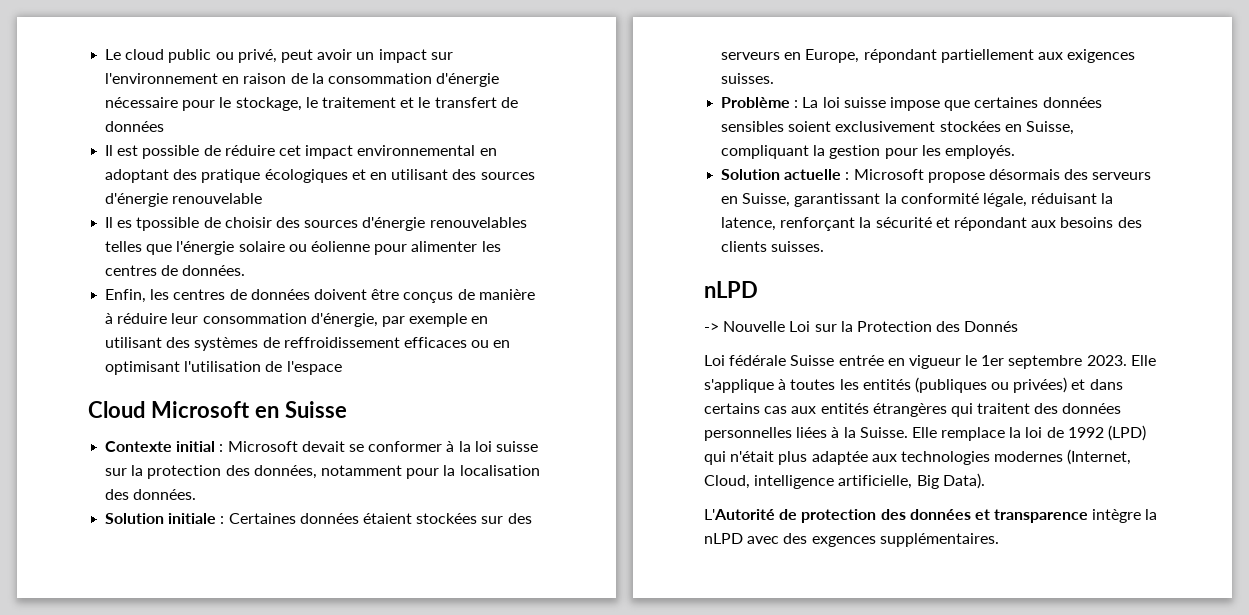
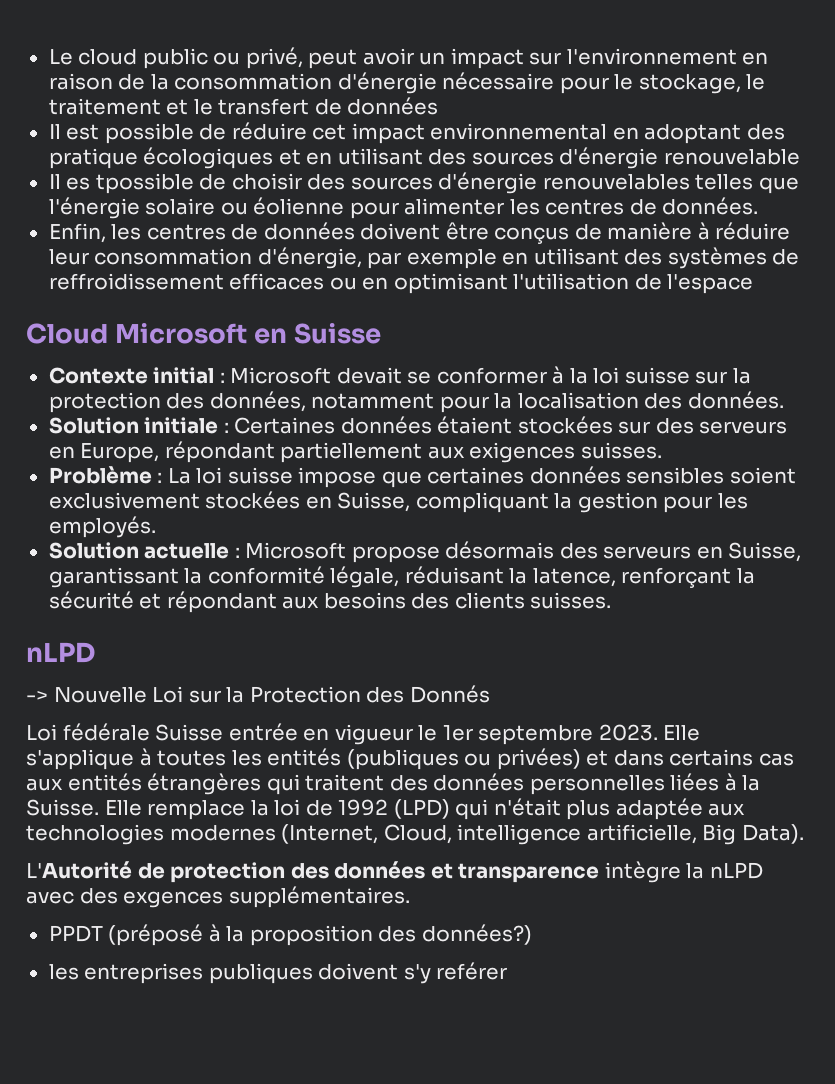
+ PPDT (préposé à la proposition des données?)
+ les entreprises publiques doivent s'y reférer

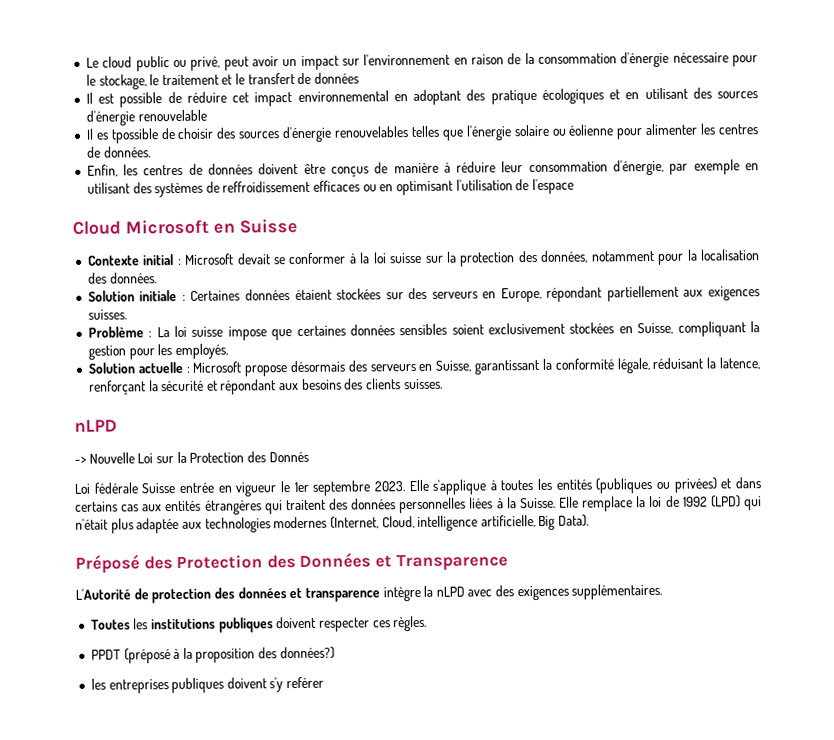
+ Préposé des Protection des Données et Transparence
- L'Autorité de protection des données et transparence intègre la nLPD avec des exgences supplémentaires.
+ L'Autorité de protection des données et transparence intègre la nLPD avec des exigences supplémentaires.
+ Toutes les institutions publiques doivent respecter ces règles.

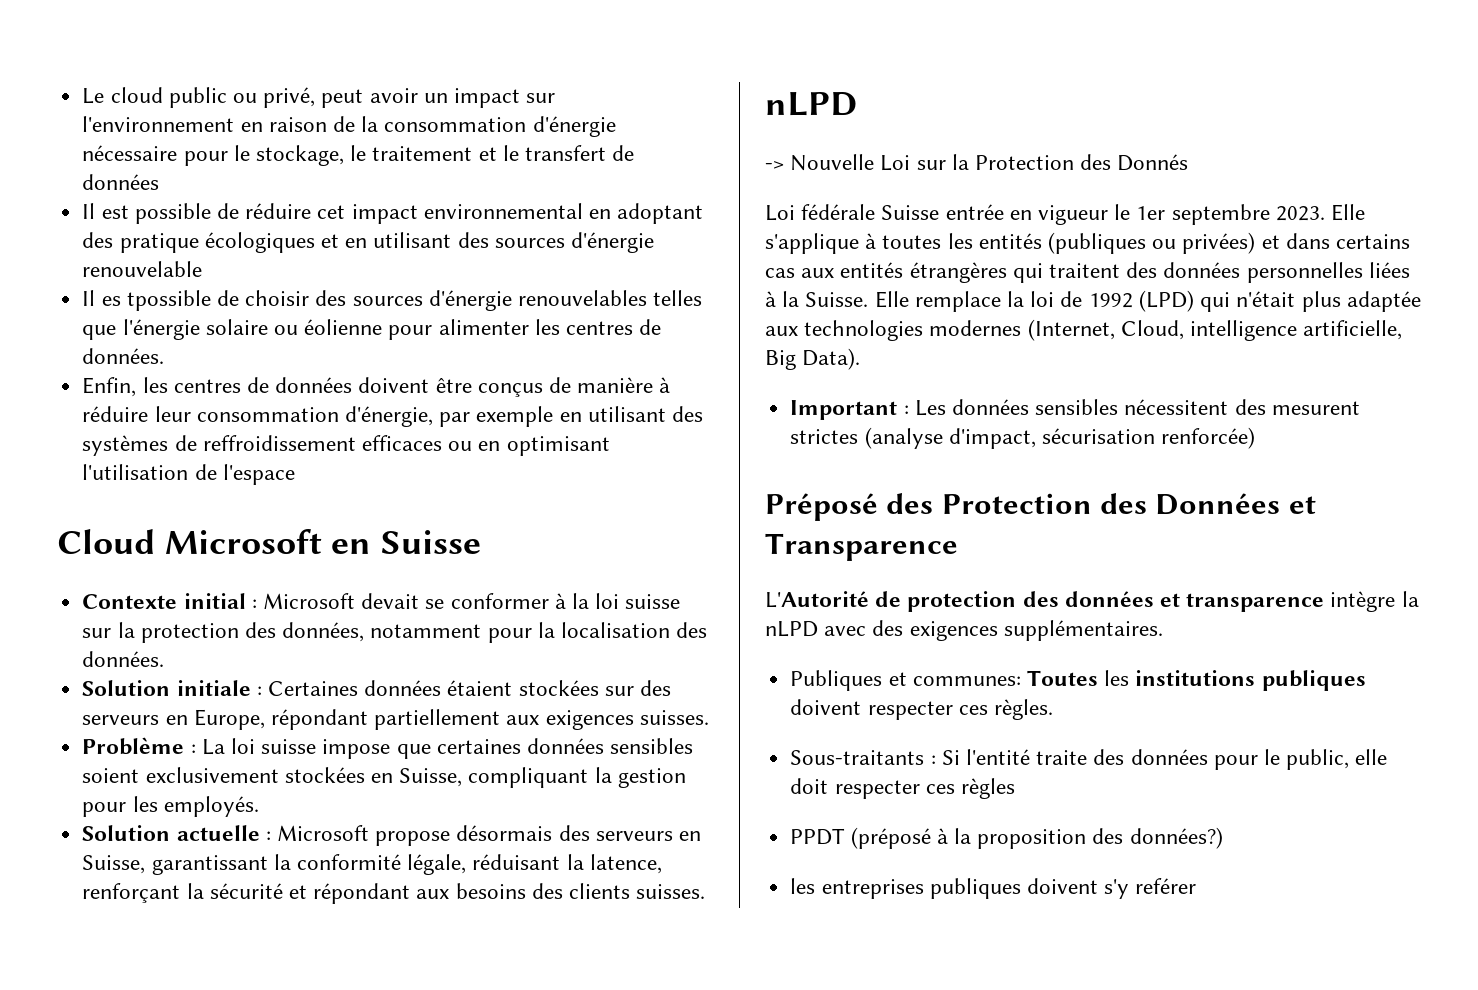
+ Important : Les données sensibles nécessitent des mesurent strictes (analyse d'impact, sécurisation renforcée)
- Toutes les institutions publiques doivent respecter ces règles.
+ Publiques et communes: Toutes les institutions publiques doivent respecter ces règles.
+ Sous-traitants : Si l'entité traite des données pour le public, elle doit respecter ces règles

